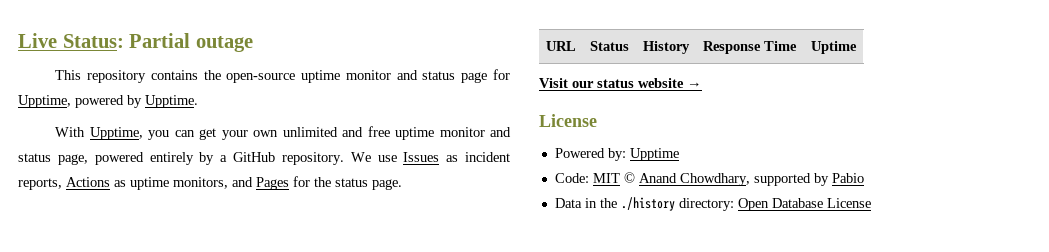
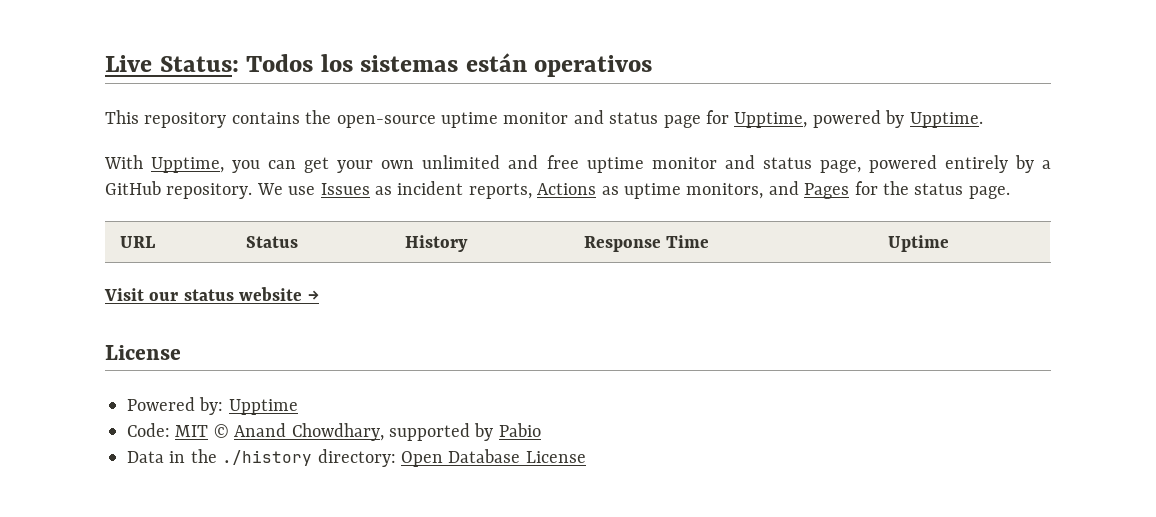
- Live Status: Partial outage
+ Live Status: Todos los sistemas están operativos

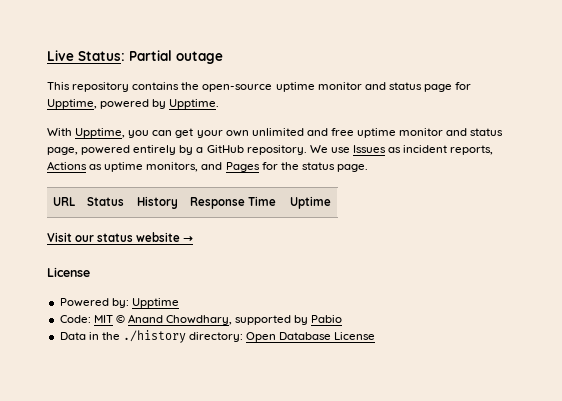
- Live Status: Todos los sistemas están operativos
+ Live Status: Partial outage

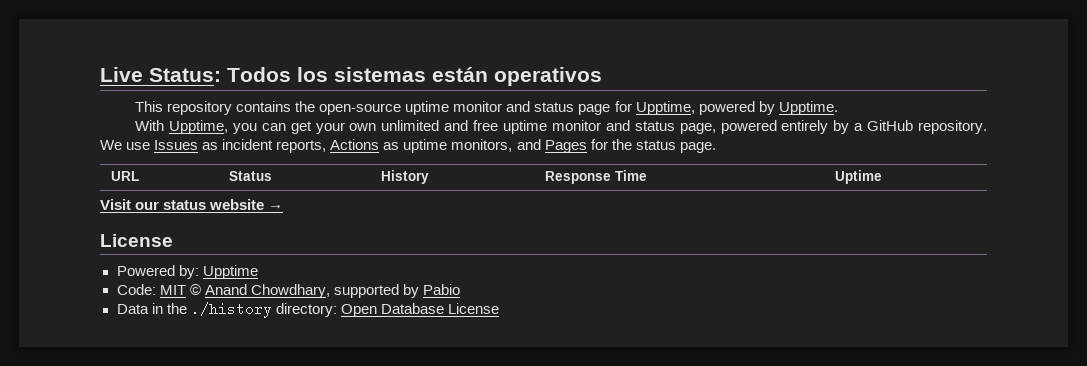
- Live Status: Partial outage
+ Live Status: Todos los sistemas están operativos

